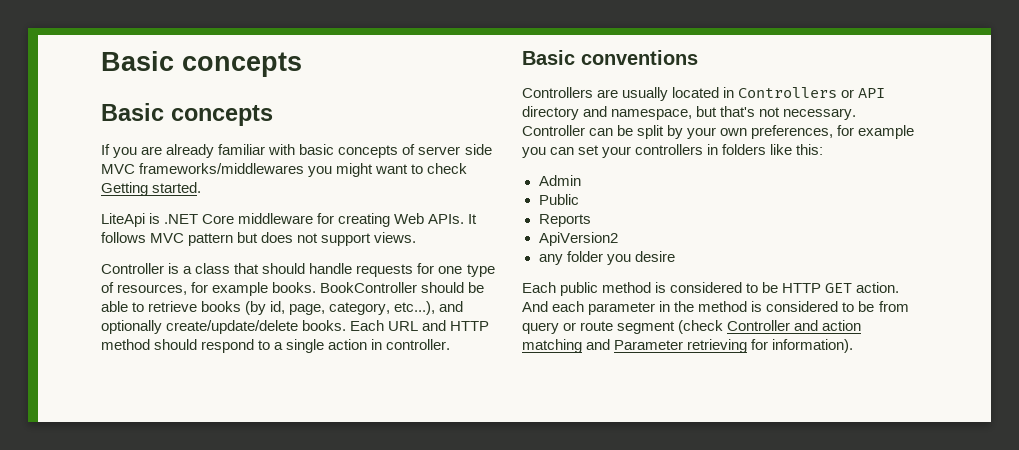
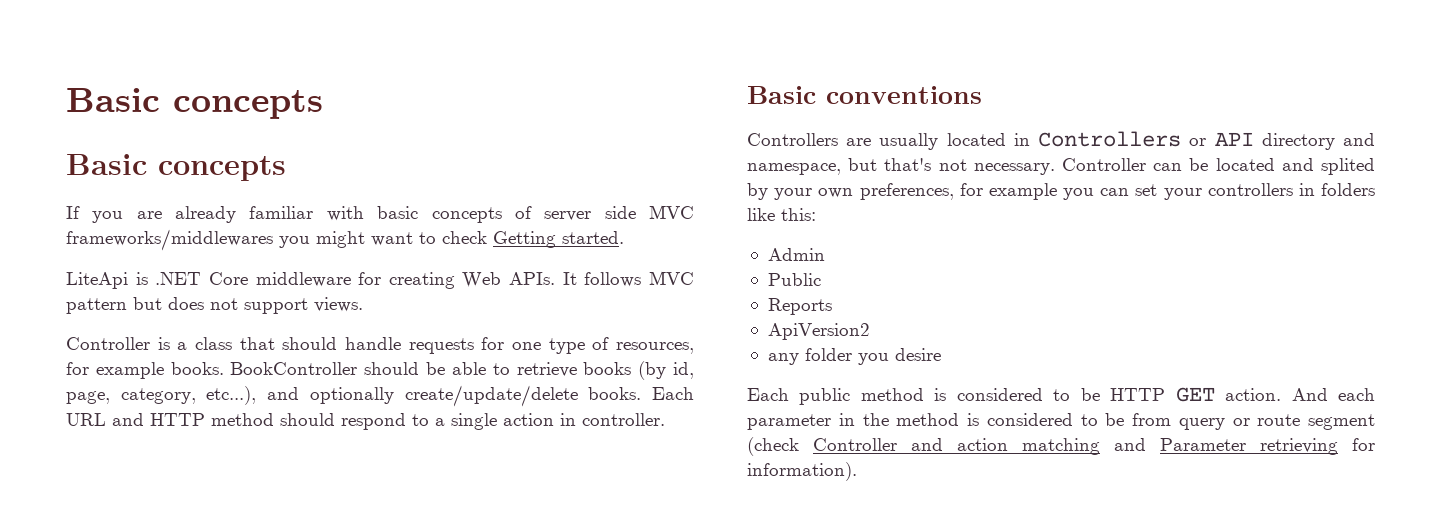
- Controller can be split by your own preferences, for example you can set your controllers in folders like this:
+ Controller can be located and splited by your own preferences, for example you can set your controllers in folders like this:

